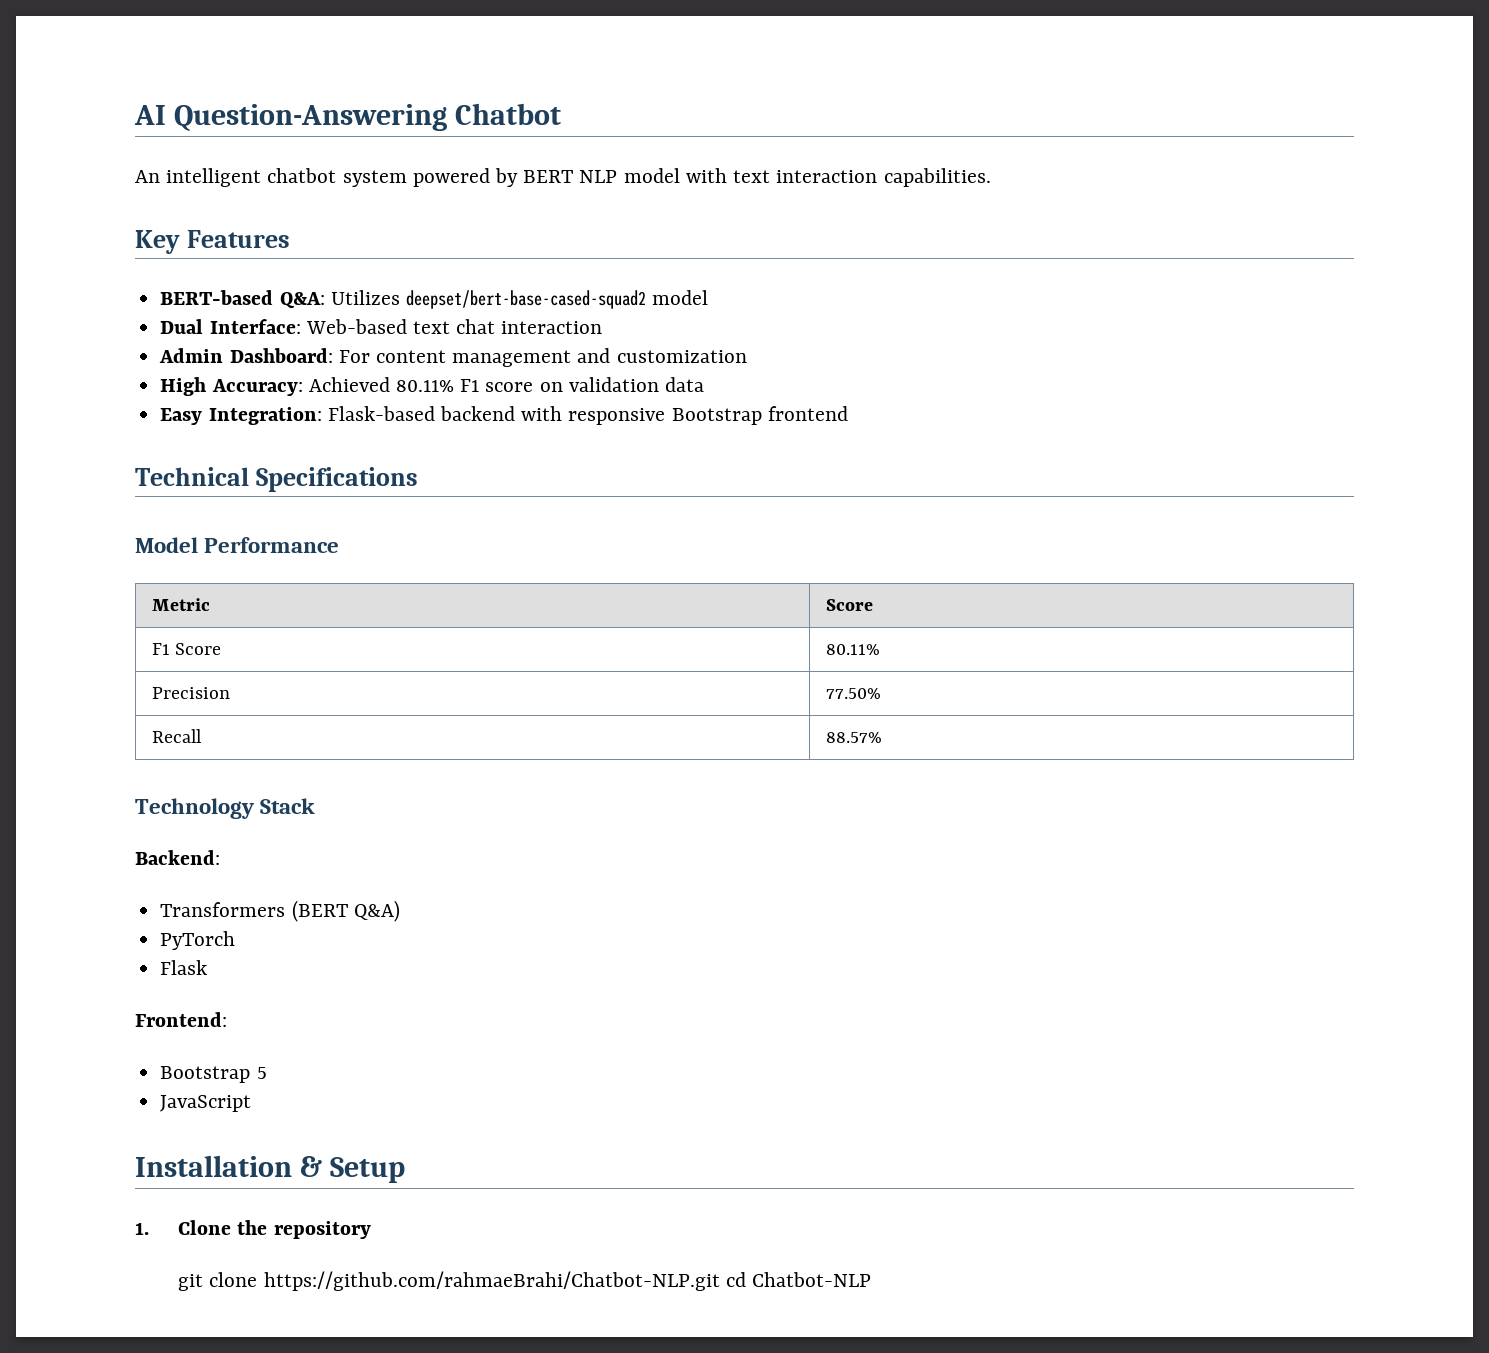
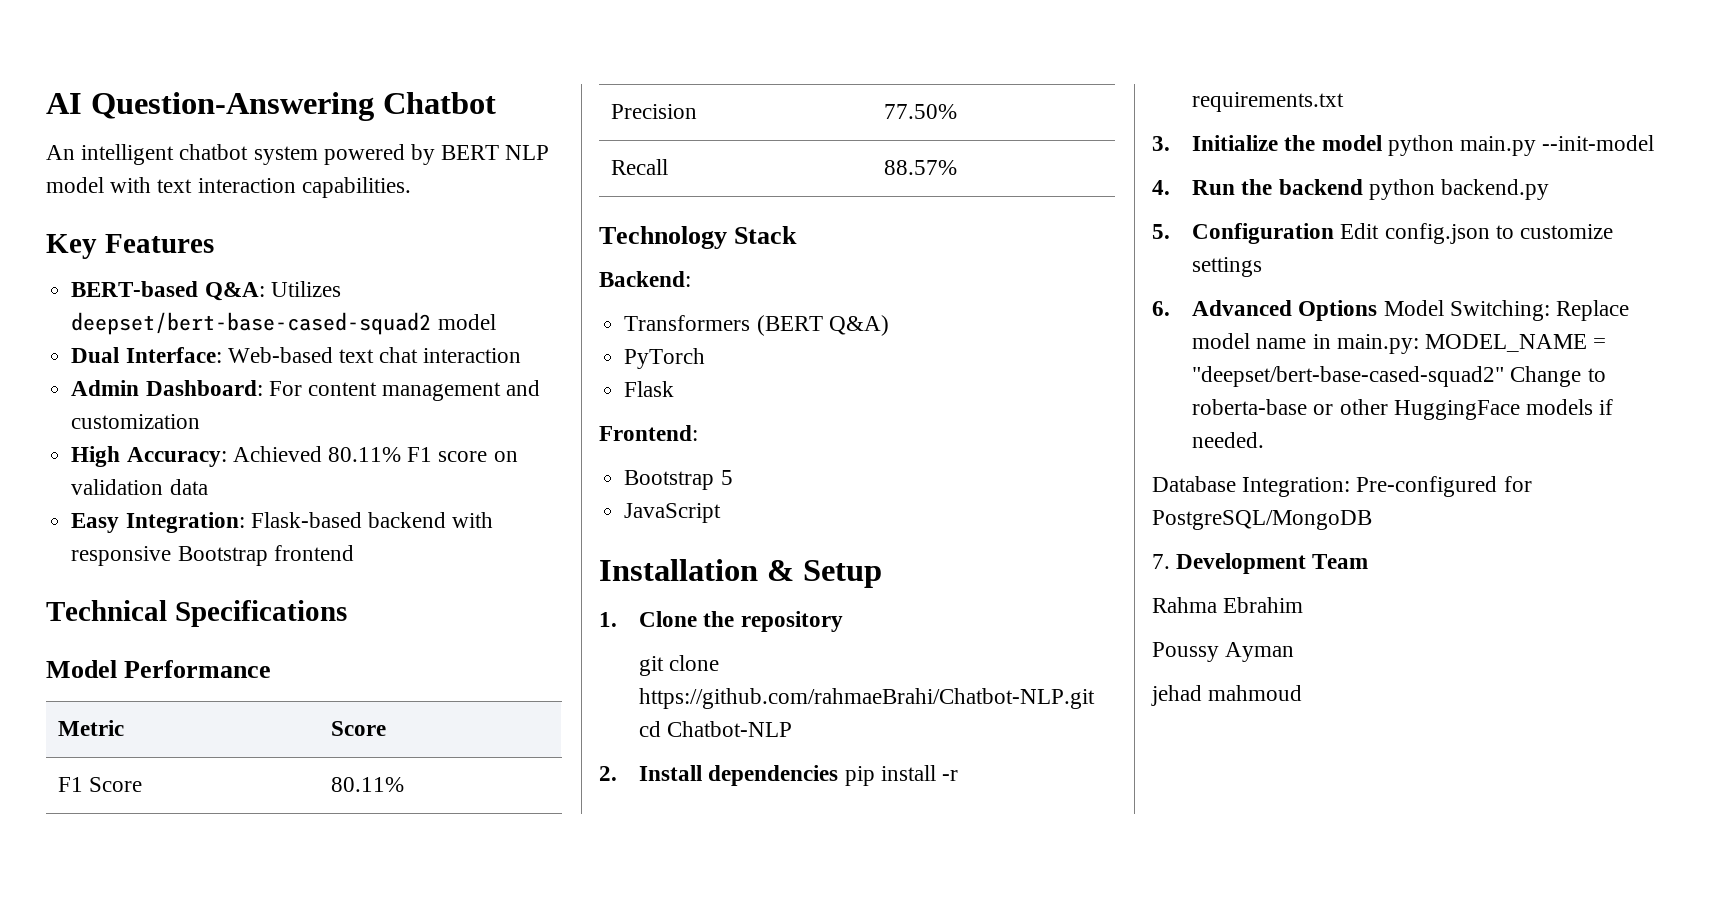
+ 2. Install dependencies pip install -r requirements.txt
+ 3. Initialize the model python main.py --init-model
+ 4. Run the backend python backend.py
+ 5. Configuration Edit config.json to customize settings
+ 6. Advanced Options Model Switching: Replace model name in main.py: MODEL_NAME = "deepset/bert-base-cased-squad2" Change to roberta-base or other HuggingFace models if needed.
+ Database Integration: Pre-configured for PostgreSQL/MongoDB
+ 7. Development Team
+ Rahma Ebrahim
+ Poussy Ayman
+ jehad mahmoud

